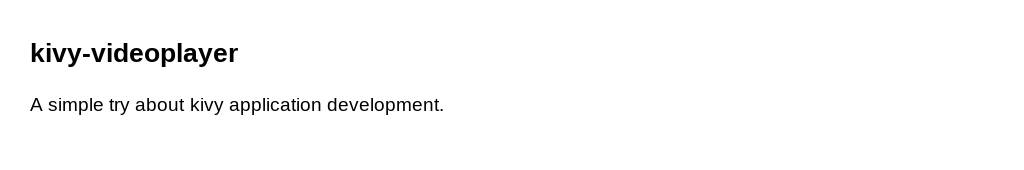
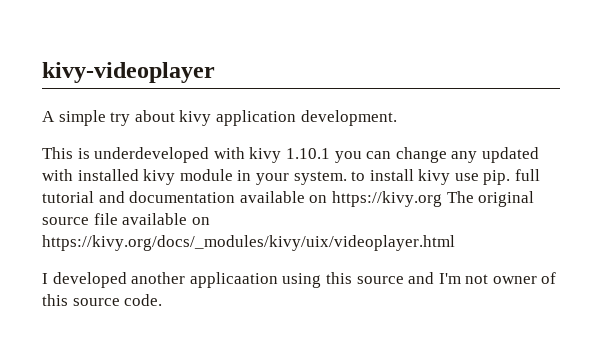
+ This is underdeveloped with kivy 1.10.1 you can change any updated with installed kivy module in your system. to install kivy use pip. full tutorial and documentation available on https://kivy.org The original source file available on https://kivy.org/docs/_modules/kivy/uix/videoplayer.html
+ I developed another applicaation using this source and I'm not owner of this source code.

